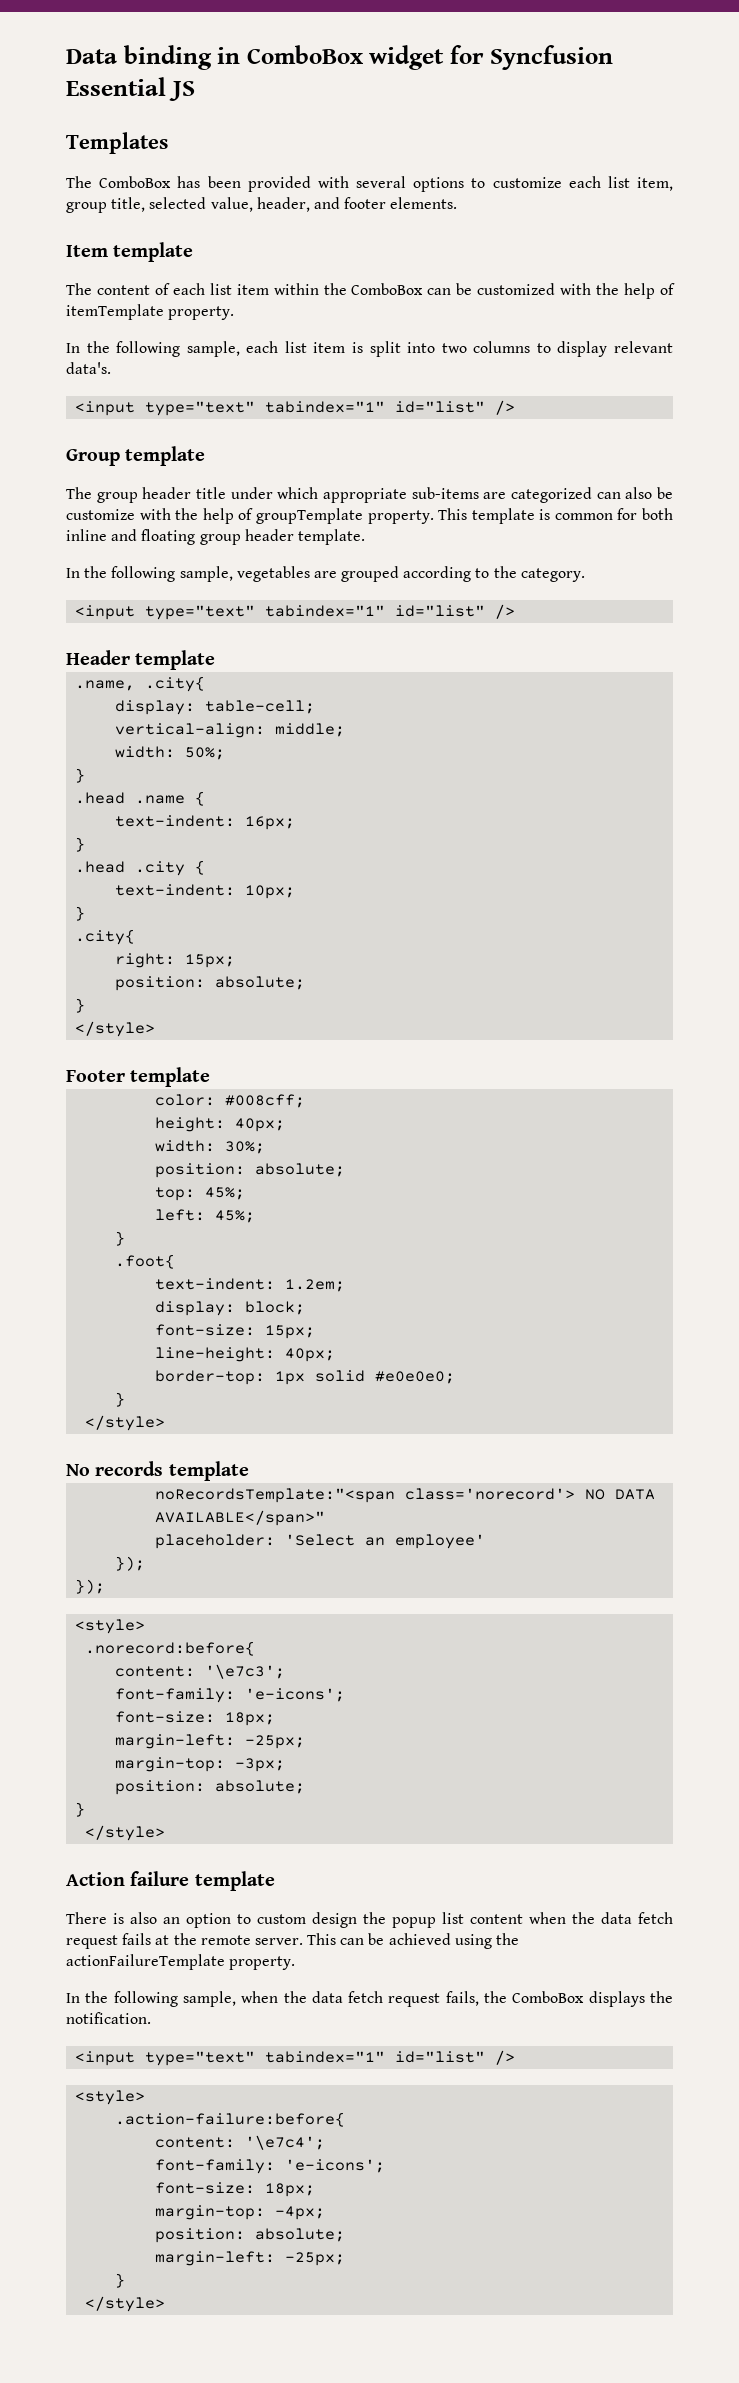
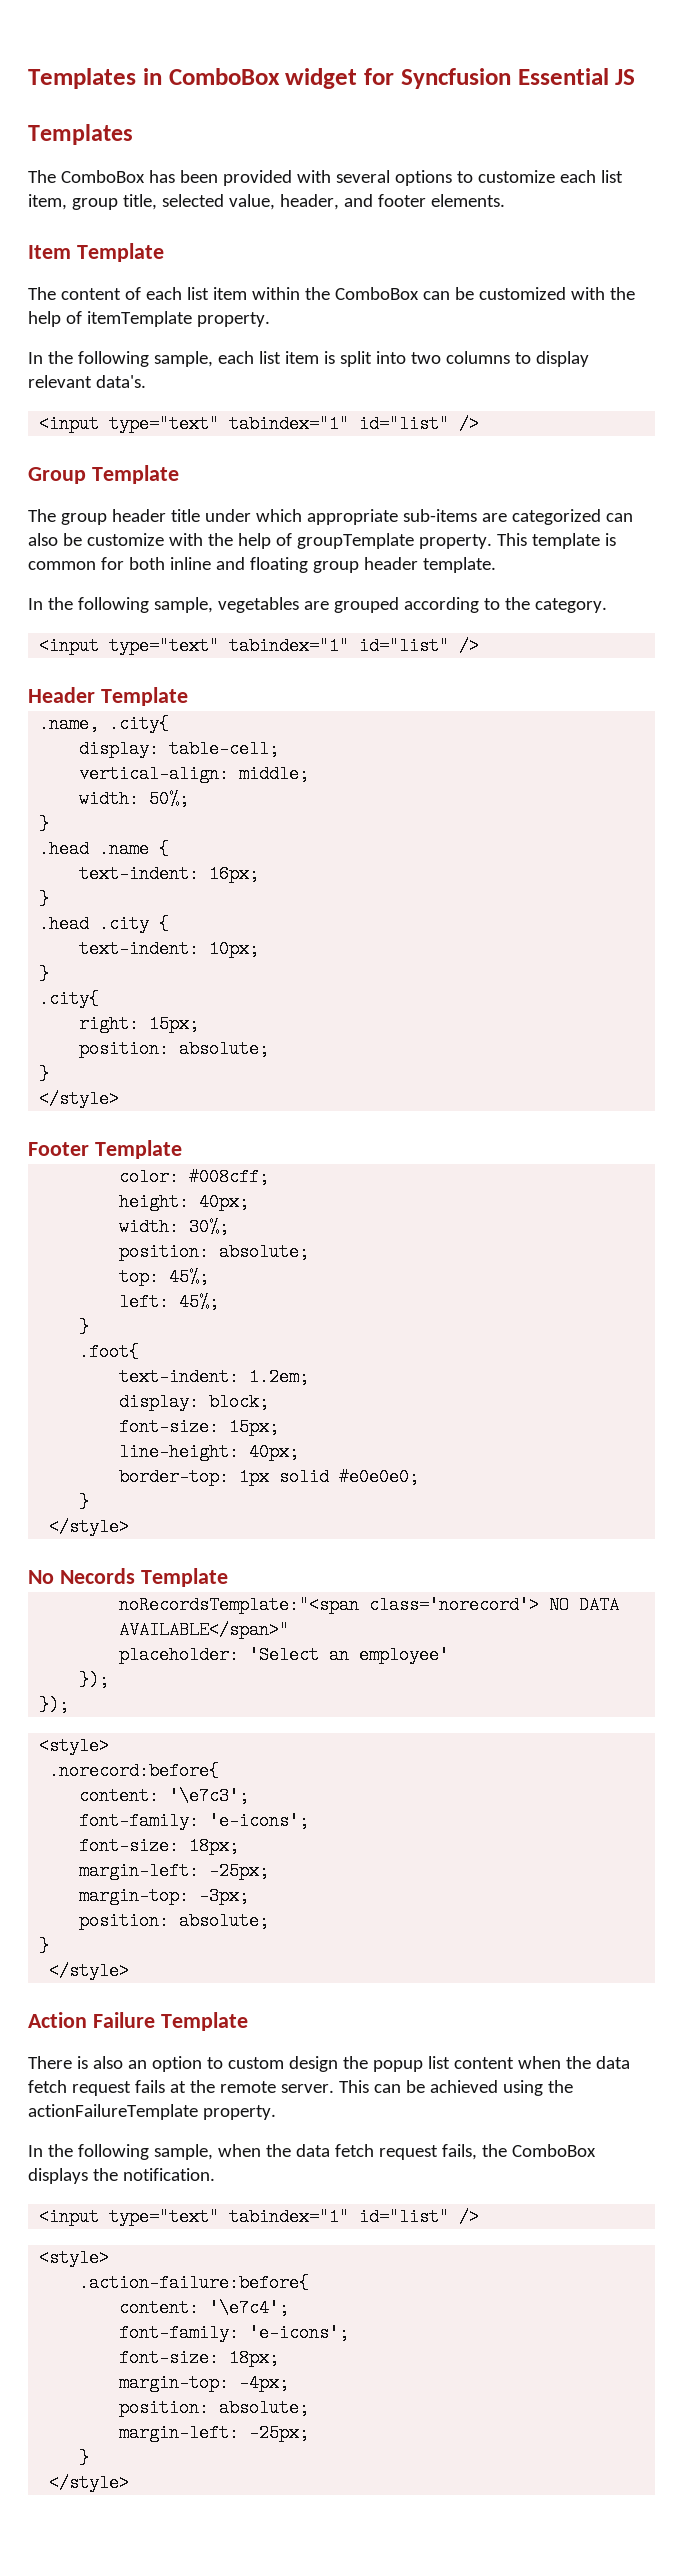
- Data binding in ComboBox widget for Syncfusion Essential JS
+ Templates in ComboBox widget for Syncfusion Essential JS
- Item template
+ Item Template
- Group template
+ Group Template
- Header template
+ Header Template
- Footer template
+ Footer Template
- No records template
+ No Necords Template
- Action failure template
+ Action Failure Template

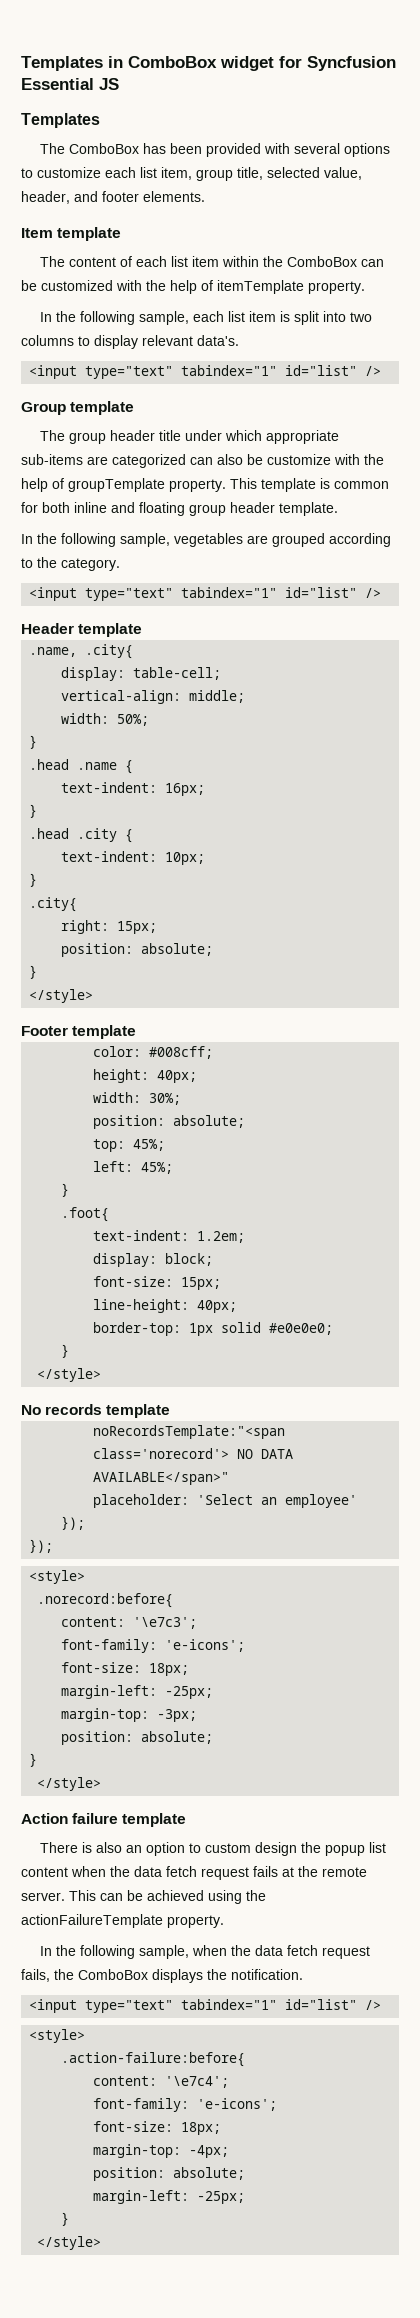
- Item Template
+ Item template
- Group Template
+ Group template
- Header Template
+ Header template
- Footer Template
+ Footer template
- No Necords Template
+ No records template
- Action Failure Template
+ Action failure template

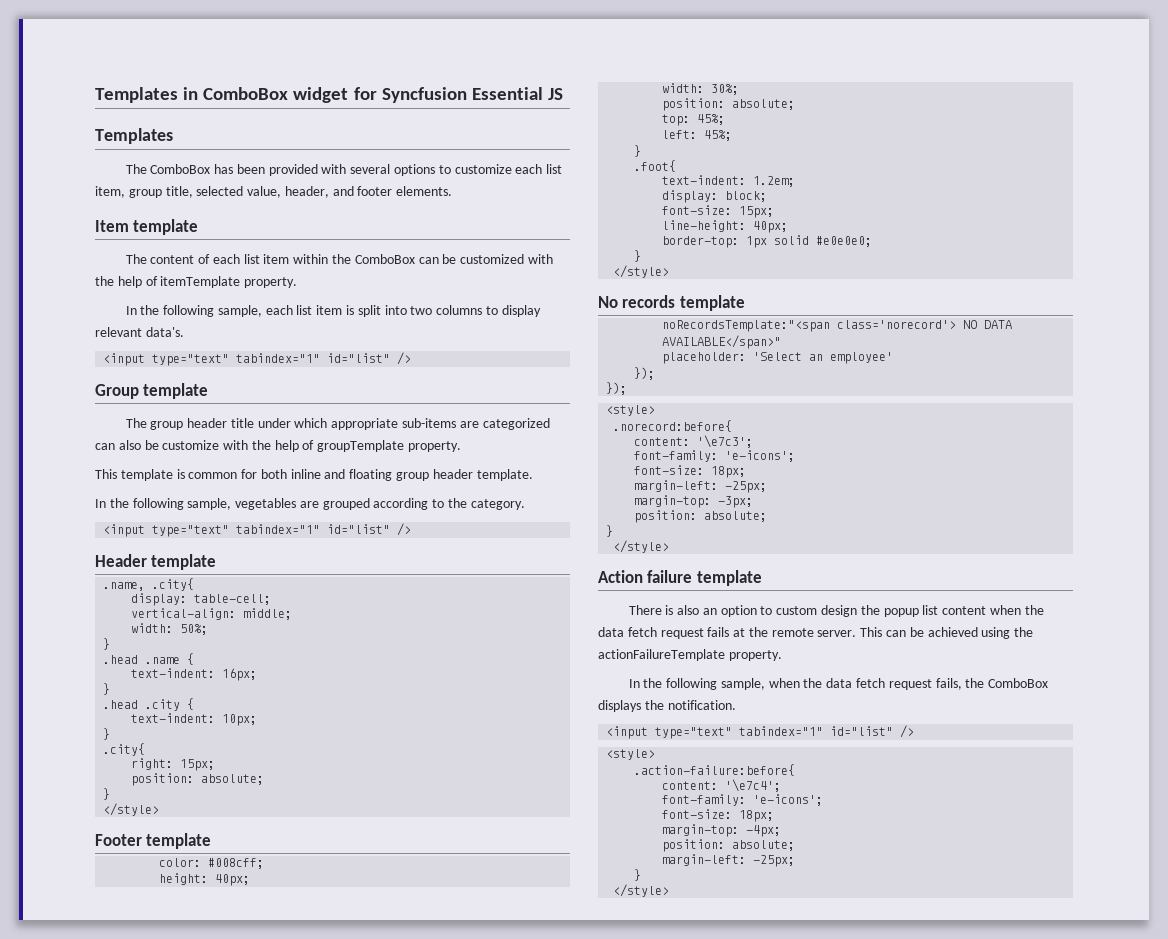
- The group header title under which appropriate sub-items are categorized can also be customize with the help of groupTemplate property. This template is common for both inline and floating group header template.
+ The group header title under which appropriate sub-items are categorized can also be customize with the help of groupTemplate property.
+ This template is common for both inline and floating group header template.

